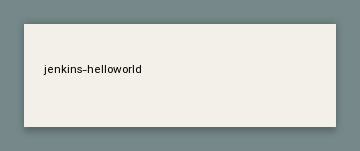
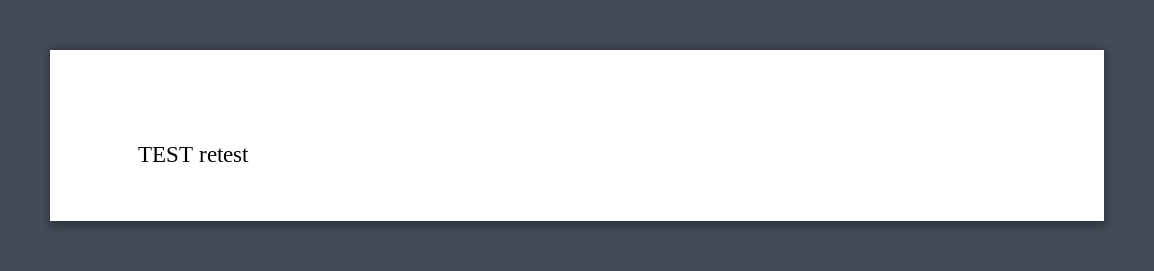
- jenkins-helloworld
+ TEST retest

